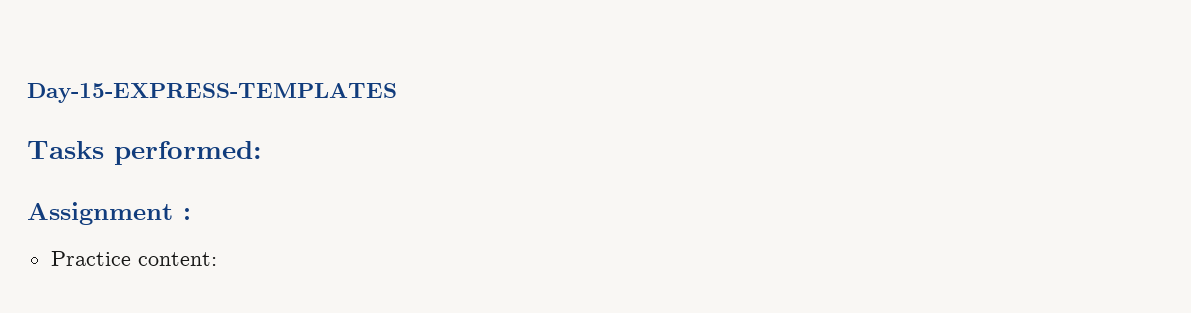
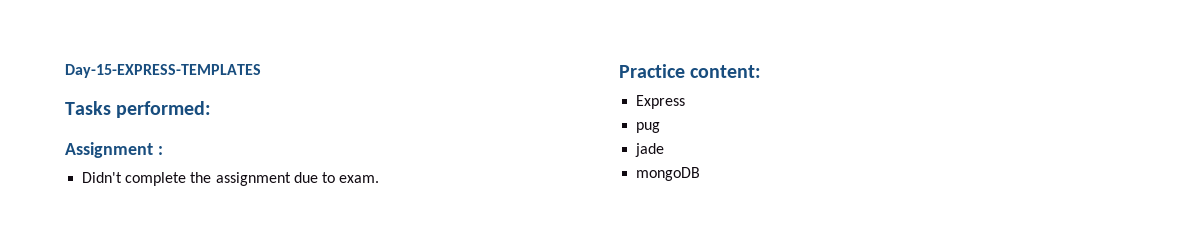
+ Didn't complete the assignment due to exam.
  Practice content:
+ Express
+ pug
+ jade
+ mongoDB

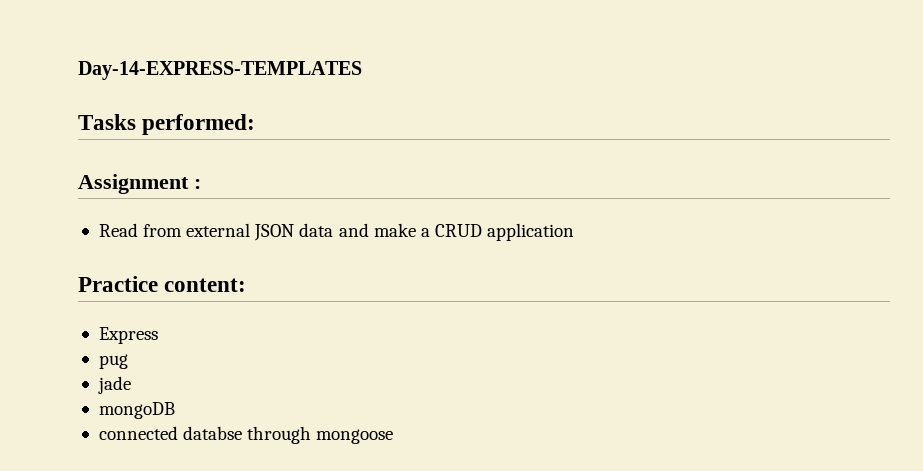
- Day-15-EXPRESS-TEMPLATES
+ Day-14-EXPRESS-TEMPLATES
- Didn't complete the assignment due to exam.
+ Read from external JSON data and make a CRUD application
+ connected databse through mongoose

